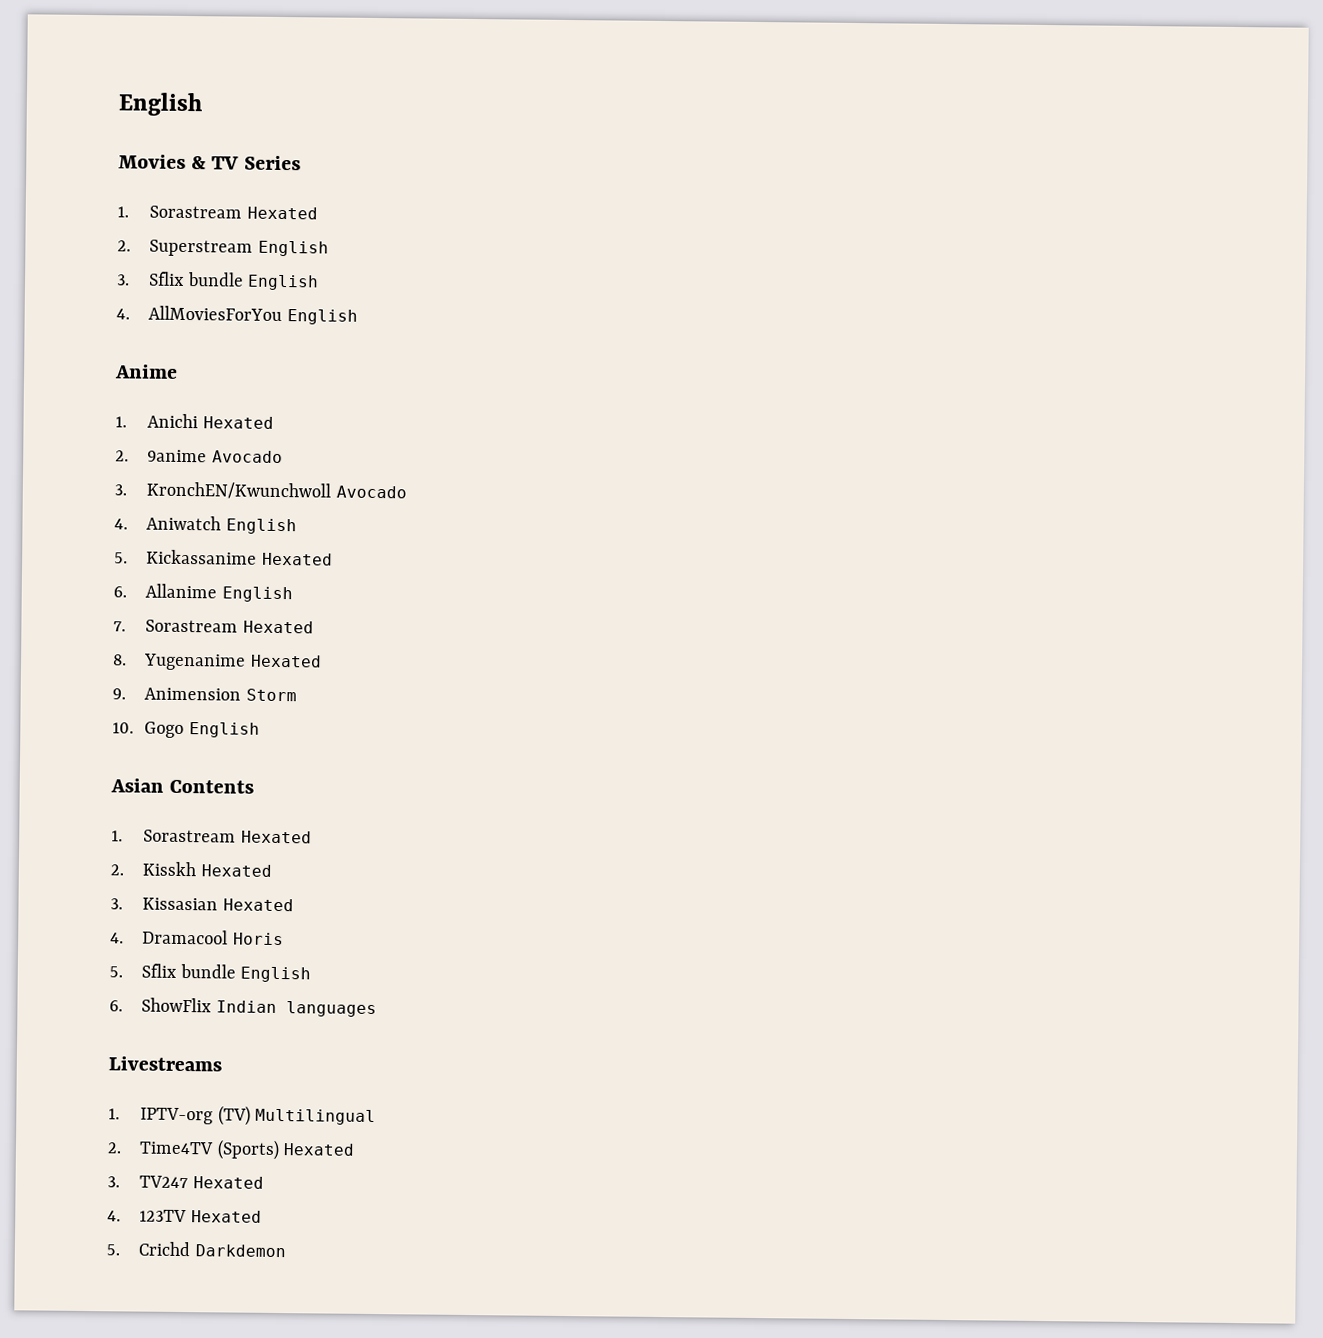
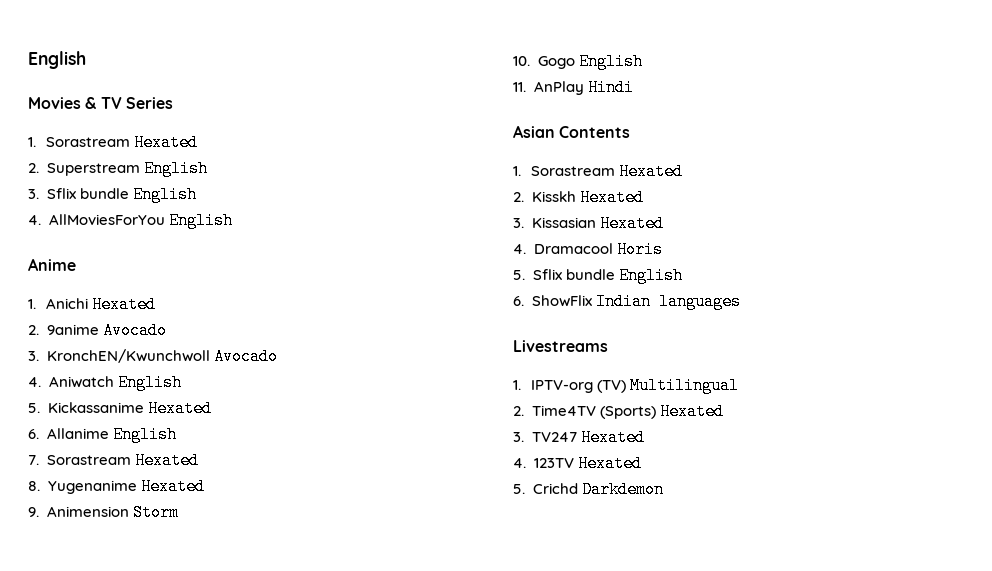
+ 11. AnPlay Hindi

